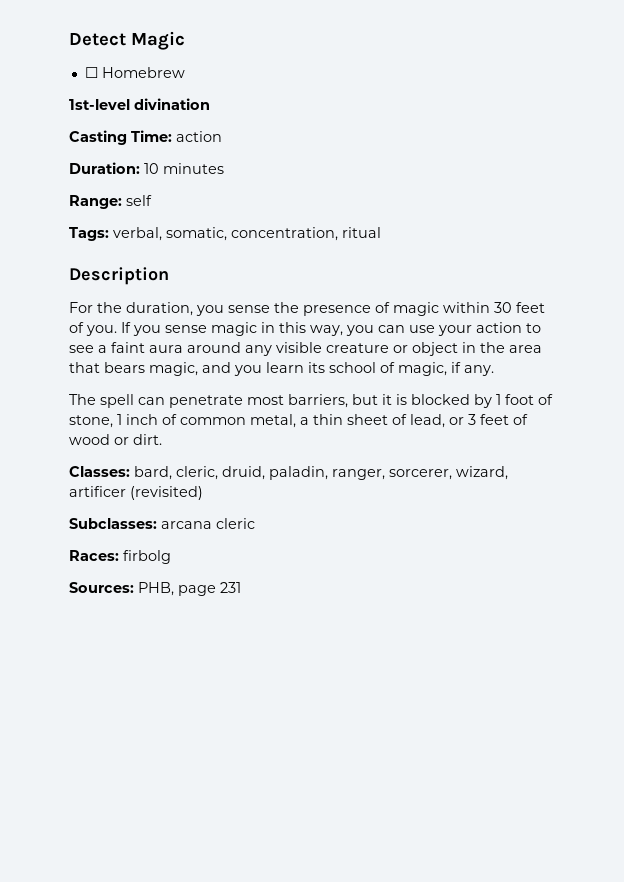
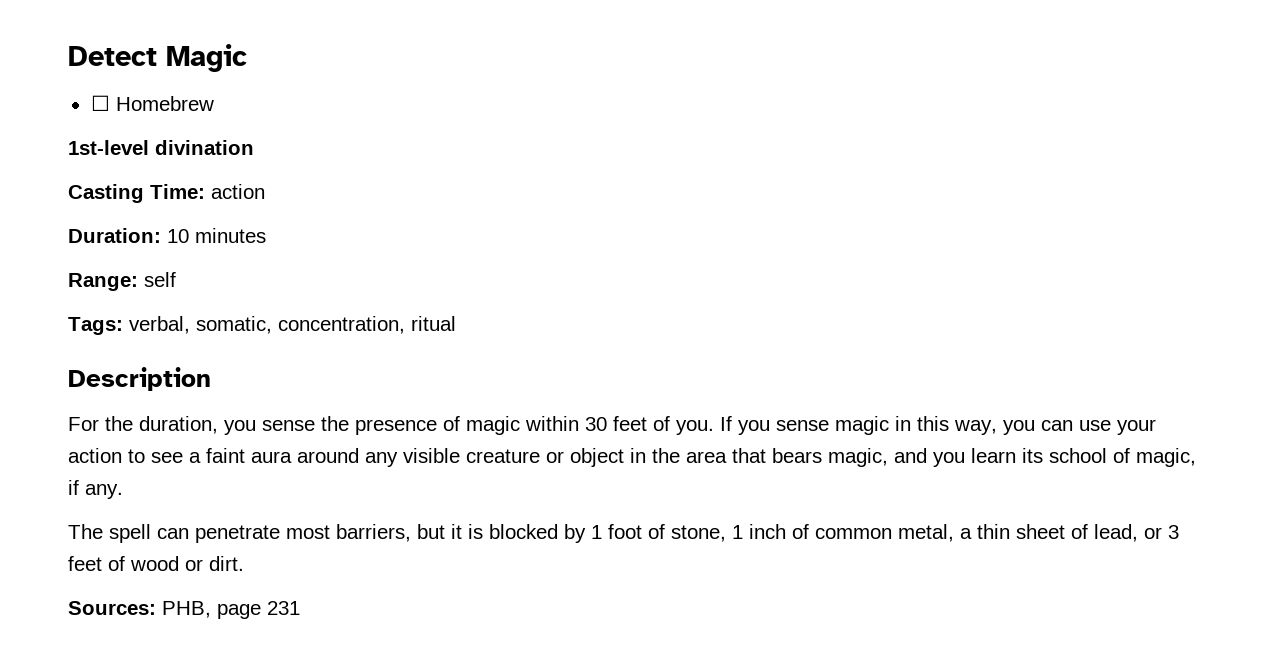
- Classes: bard, cleric, druid, paladin, ranger, sorcerer, wizard, artificer (revisited)
- Subclasses: arcana cleric
- Races: firbolg

